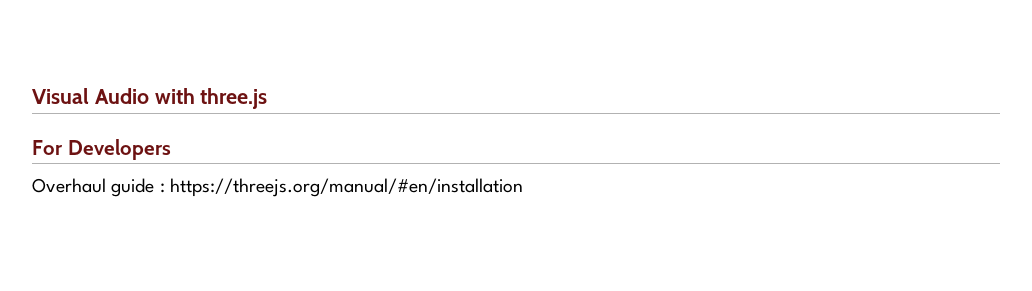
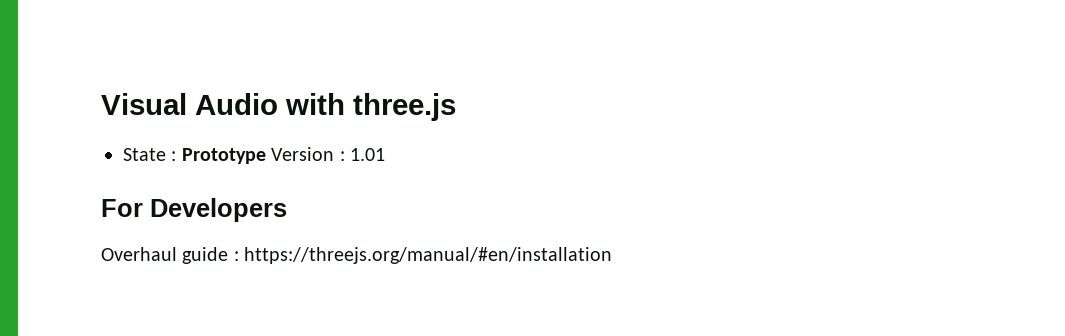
+ State : Prototype Version : 1.01

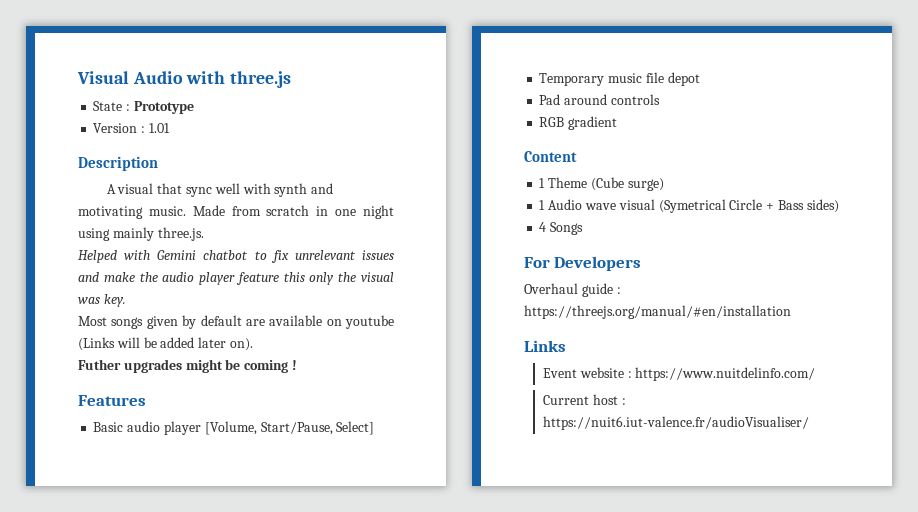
- State : Prototype Version : 1.01
+ State : Prototype
+ Version : 1.01
+ Description
+ A visual that sync well with synth and motivating music. Made from scratch in one night using mainly three.js.
+ Helped with Gemini chatbot to fix unrelevant issues and make the audio player feature this only the visual was key.
+ Most songs given by default are available on youtube (Links will be added later on).
+ Futher upgrades might be coming !
+ Features
+ Basic audio player [Volume, Start/Pause, Select]
+ Temporary music file depot
+ Pad around controls
+ RGB gradient
+ Content
+ 1 Theme (Cube surge)
+ 1 Audio wave visual (Symetrical Circle + Bass sides)
+ 4 Songs
+ Links
+ Event website : https://www.nuitdelinfo.com/
+ Current host : https://nuit6.iut-valence.fr/audioVisualiser/

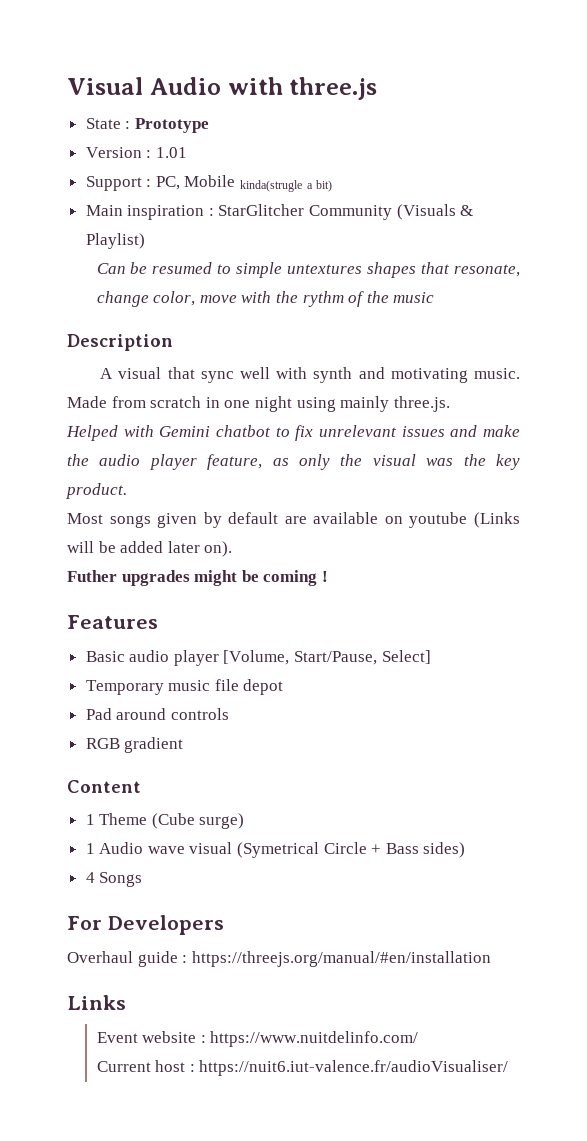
+ Support : PC, Mobile kinda(strugle a bit)
+ Main inspiration : StarGlitcher Community (Visuals & Playlist)
+ Can be resumed to simple untextures shapes that resonate, change color, move with the rythm of the music
- Helped with Gemini chatbot to fix unrelevant issues and make the audio player feature this only the visual was key.
+ Helped with Gemini chatbot to fix unrelevant issues and make the audio player feature, as only the visual was the key product.

